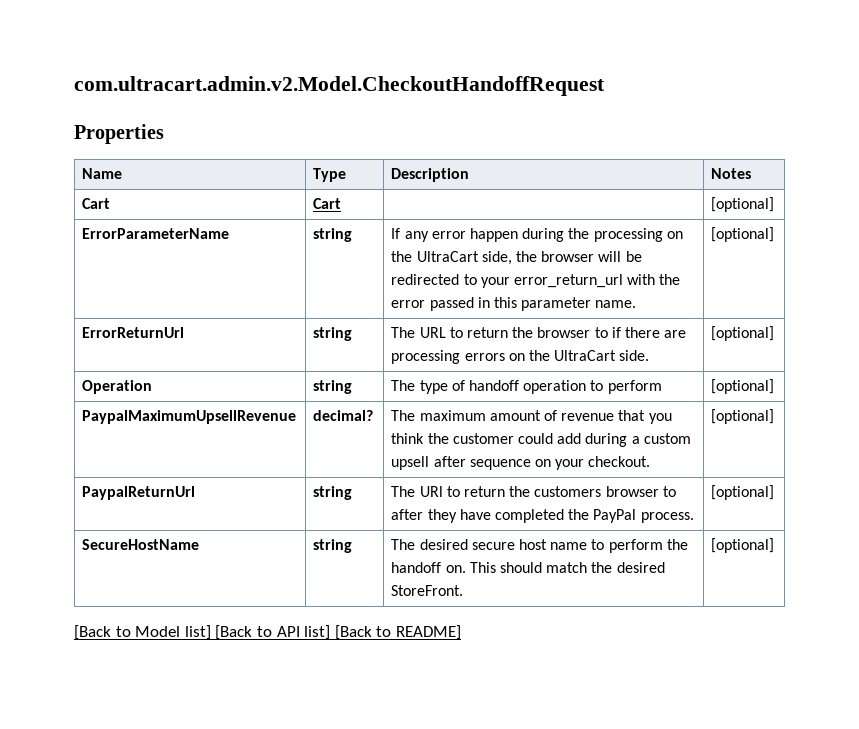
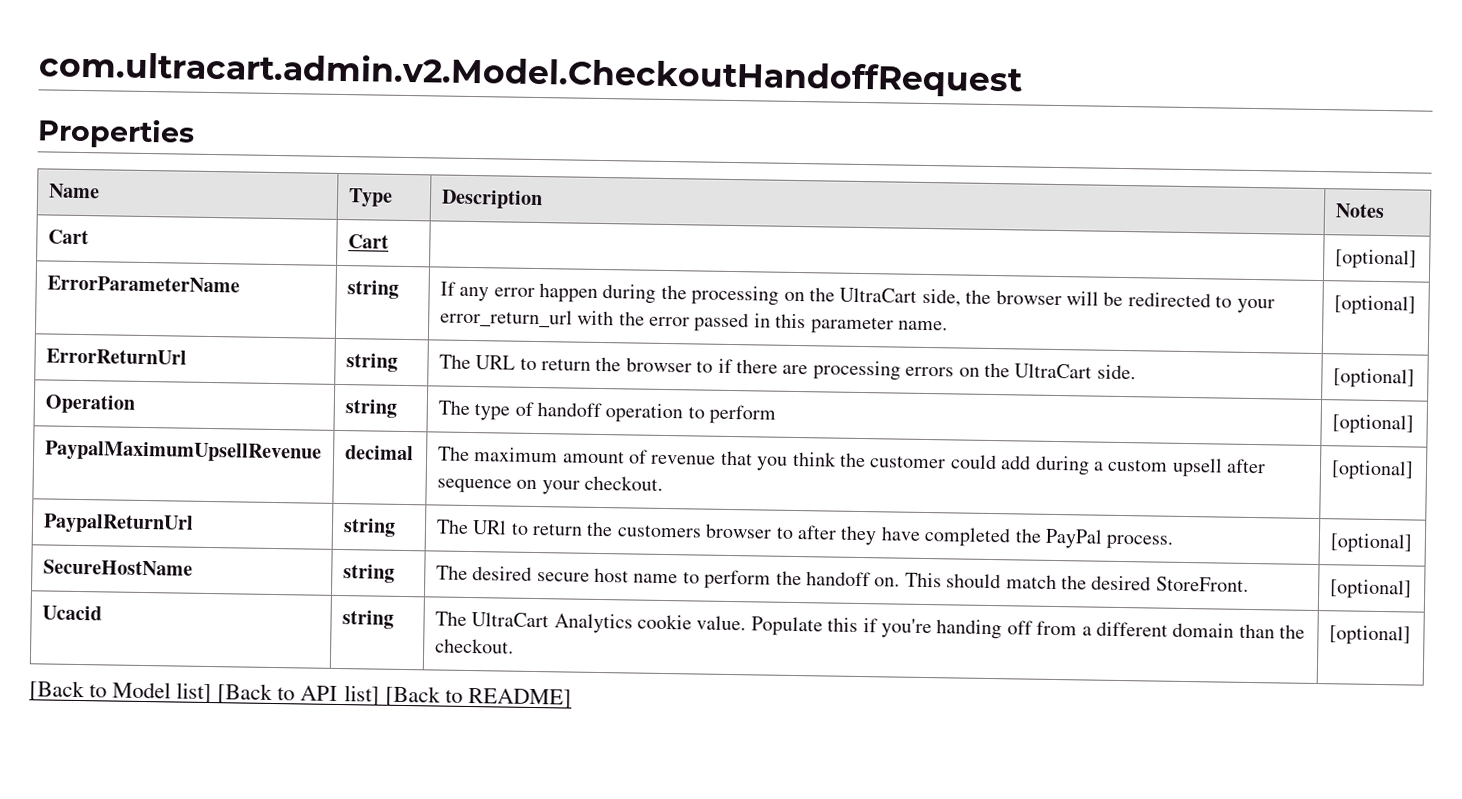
- PaypalMaximumUpsellRevenue | decimal? | The maximum amount of revenue that you think the customer could add during a custom upsell after sequence on your checkout. | [optional]
+ PaypalMaximumUpsellRevenue | decimal | The maximum amount of revenue that you think the customer could add during a custom upsell after sequence on your checkout. | [optional]
+ Ucacid | string | The UltraCart Analytics cookie value. Populate this if you're handing off from a different domain than the checkout. | [optional]

